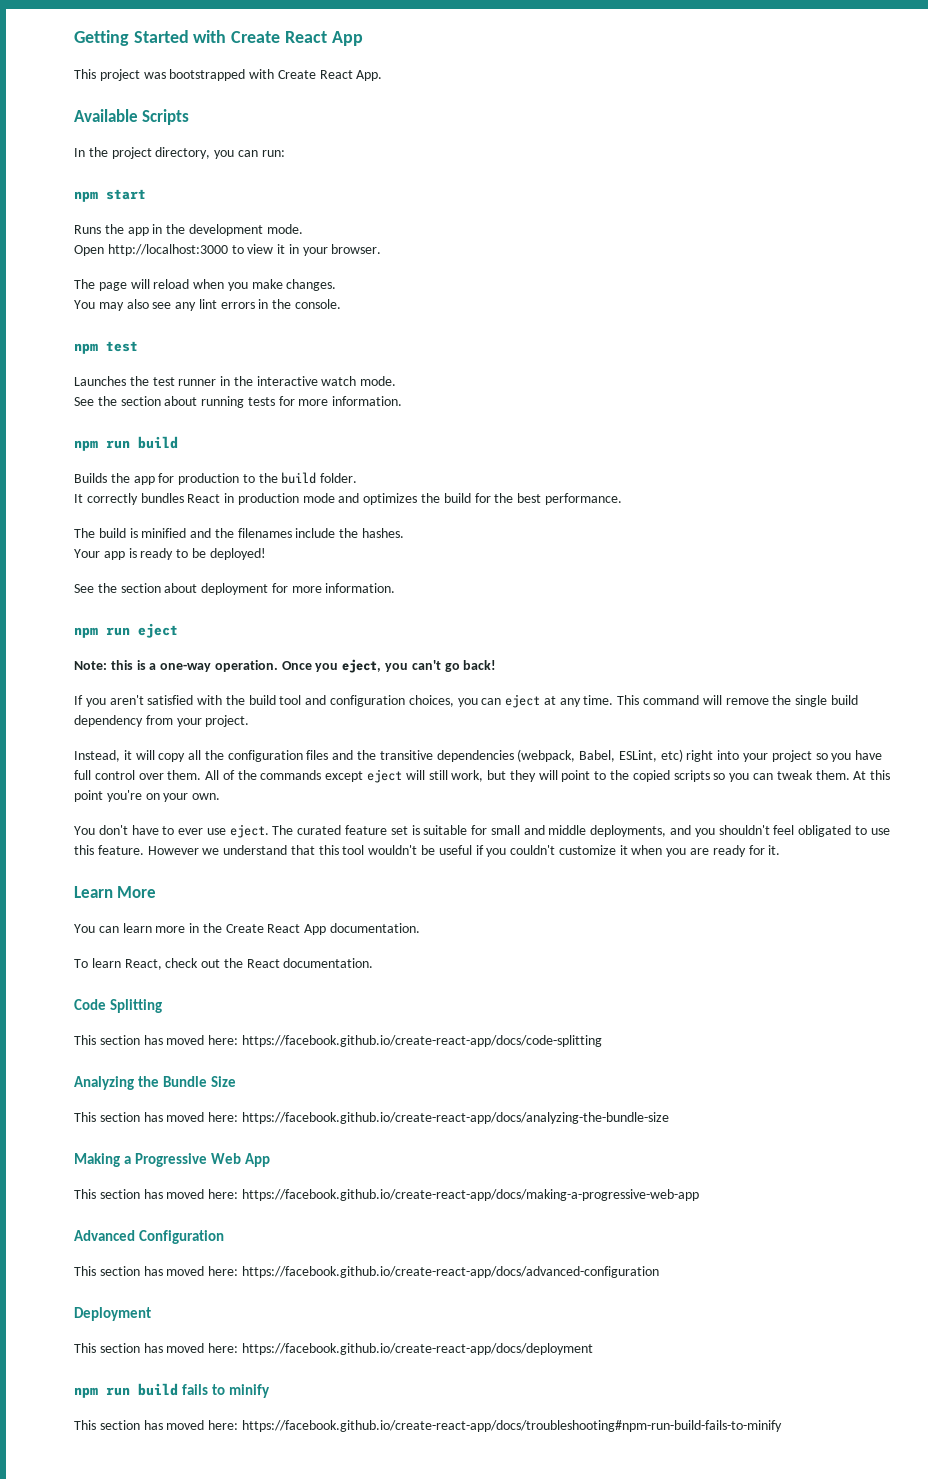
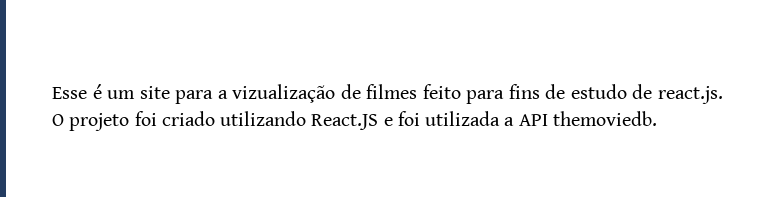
- Getting Started with Create React App
- This project was bootstrapped with Create React App.
- Available Scripts
- In the project directory, you can run:
- npm start
- Runs the app in the development mode.
- Open http://localhost:3000 to view it in your browser.
- The page will reload when you make changes.
- You may also see any lint errors in the console.
- npm test
- Launches the test runner in the interactive watch mode.
- See the section about running tests for more information.
- npm run build
- Builds the app for production to the build folder.
- It correctly bundles React in production mode and optimizes the build for the best performance.
- The build is minified and the filenames include the hashes.
- Your app is ready to be deployed!
- See the section about deployment for more information.
- npm run eject
- Note: this is a one-way operation. Once you eject, you can't go back!
- If you aren't satisfied with the build tool and configuration choices, you can eject at any time. This command will remove the single build dependency from your project.
- Instead, it will copy all the configuration files and the transitive dependencies (webpack, Babel, ESLint, etc) right into your project so you have full control over them. All of the commands except eject will still work, but they will point to the copied scripts so you can tweak them. At this point you're on your own.
- You don't have to ever use eject. The curated feature set is suitable for small and middle deployments, and you shouldn't feel obligated to use this feature. However we understand that this tool wouldn't be useful if you couldn't customize it when you are ready for it.
- Learn More
- You can learn more in the Create React App documentation.
- To learn React, check out the React documentation.
- Code Splitting
- This section has moved here: https://facebook.github.io/create-react-app/docs/code-splitting
- Analyzing the Bundle Size
- This section has moved here: https://facebook.github.io/create-react-app/docs/analyzing-the-bundle-size
- Making a Progressive Web App
- This section has moved here: https://facebook.github.io/create-react-app/docs/making-a-progressive-web-app
- Advanced Configuration
- This section has moved here: https://facebook.github.io/create-react-app/docs/advanced-configuration
- Deployment
- This section has moved here: https://facebook.github.io/create-react-app/docs/deployment
- npm run build fails to minify
- This section has moved here: https://facebook.github.io/create-react-app/docs/troubleshooting#npm-run-build-fails-to-minify
+ Esse é um site para a vizualização de filmes feito para fins de estudo de react.js. O projeto foi criado utilizando React.JS e foi utilizada a API themoviedb.

